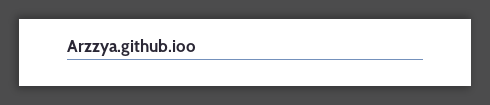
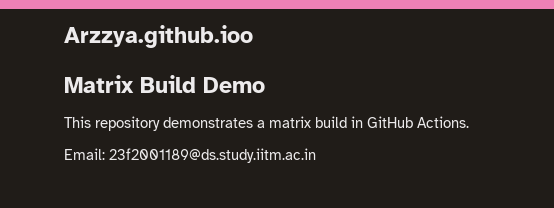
+ Matrix Build Demo
+ This repository demonstrates a matrix build in GitHub Actions.
+ Email: 23f2001189@ds.study.iitm.ac.in

